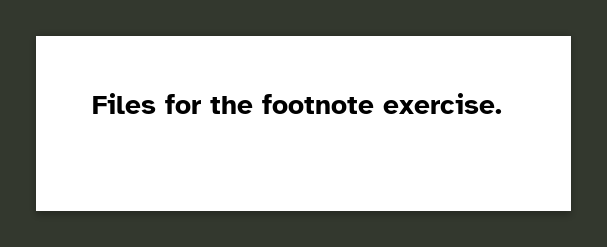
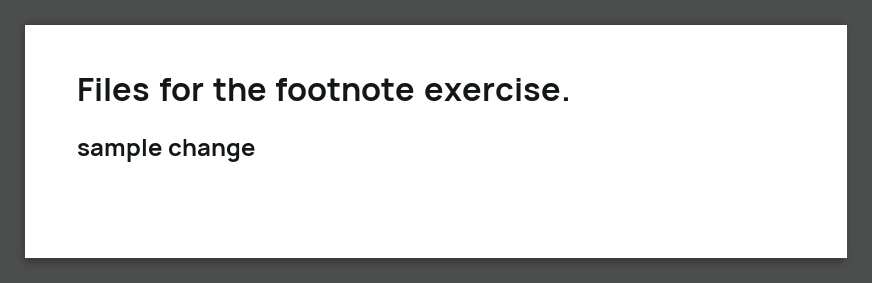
+ sample change

